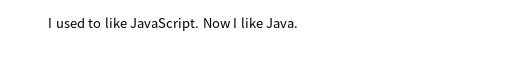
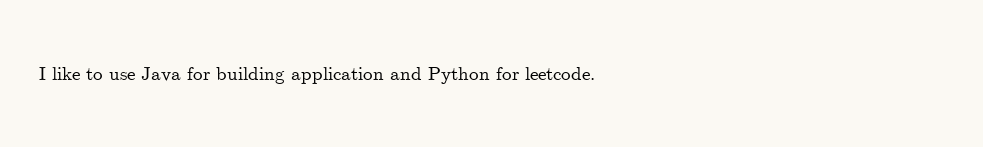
- I used to like JavaScript. Now I like Java.
+ I like to use Java for building application and Python for leetcode.

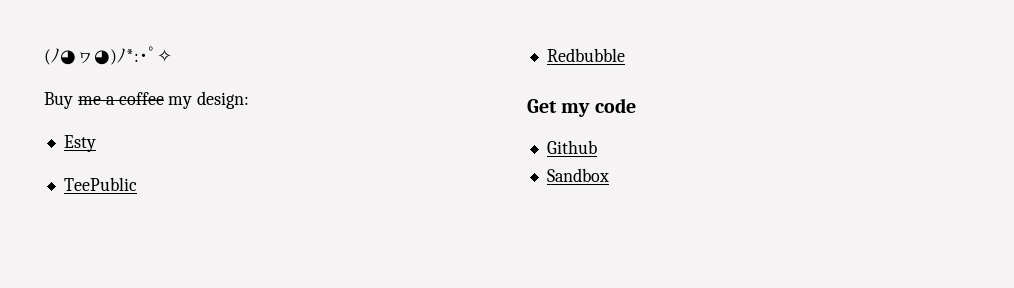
- I like to use Java for building application and Python for leetcode.
+ (ﾉ◕ヮ◕)ﾉ*:･ﾟ✧
+ Buy me a coffee my design:
+ Esty
+ TeePublic
+ Redbubble
+ Get my code
+ Github
+ Sandbox

